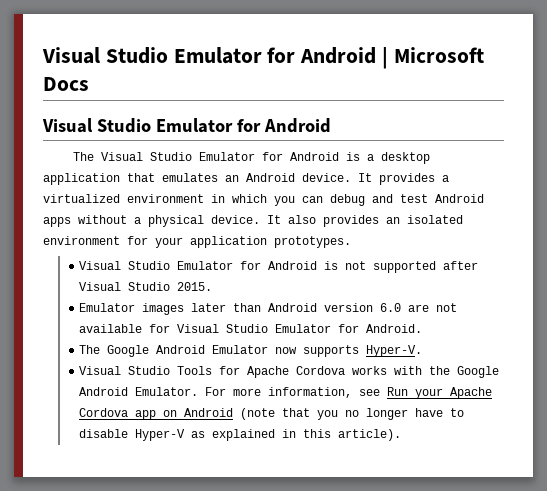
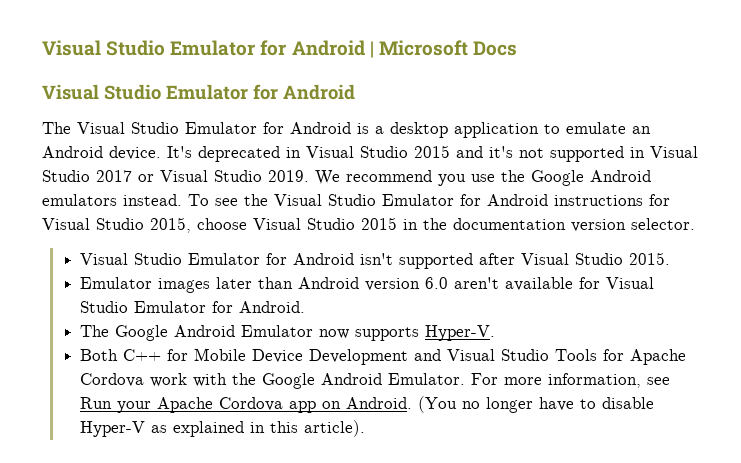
- The Visual Studio Emulator for Android is a desktop application that emulates an Android device.
+ The Visual Studio Emulator for Android is a desktop application to emulate an Android device.
- It provides a virtualized environment in which you can debug and test Android apps without a physical device. It also provides an isolated environment for your application prototypes.
- Visual Studio Emulator for Android is not supported after Visual Studio 2015.
+ It's deprecated in Visual Studio 2015 and it's not supported in Visual Studio 2017 or Visual Studio 2019. We recommend you use the Google Android emulators instead. To see the Visual Studio Emulator for Android instructions for Visual Studio 2015, choose Visual Studio 2015 in the documentation version selector.
+ Visual Studio Emulator for Android isn't supported after Visual Studio 2015.
- Emulator images later than Android version 6.0 are not available for Visual Studio Emulator for Android.
+ Emulator images later than Android version 6.0 aren't available for Visual Studio Emulator for Android.
- Visual Studio Tools for Apache Cordova works with the Google Android Emulator.
+ Both C++ for Mobile Device Development and Visual Studio Tools for Apache Cordova work with the Google Android Emulator.
- For more information, see Run your Apache Cordova app on Android (note that you no longer have to disable Hyper-V as explained in this article).
+ For more information, see Run your Apache Cordova app on Android. (You no longer have to disable Hyper-V as explained in this article).

